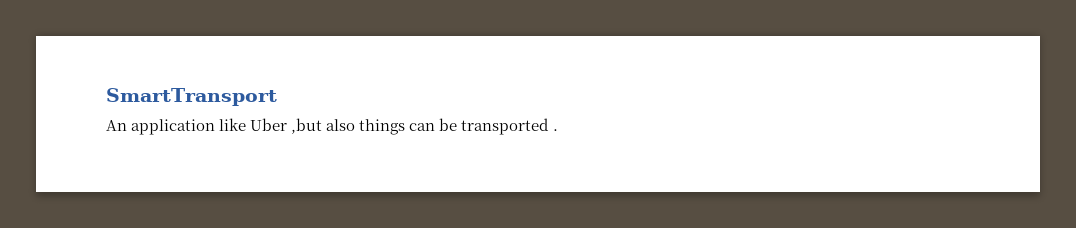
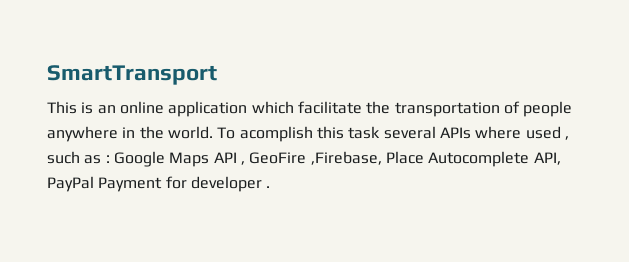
- An application like Uber ,but also things can be transported .
+ This is an online application which facilitate the transportation of people anywhere in the world. To acomplish this task several APIs where used , such as : Google Maps API , GeoFire ,Firebase, Place Autocomplete API, PayPal Payment for developer .

